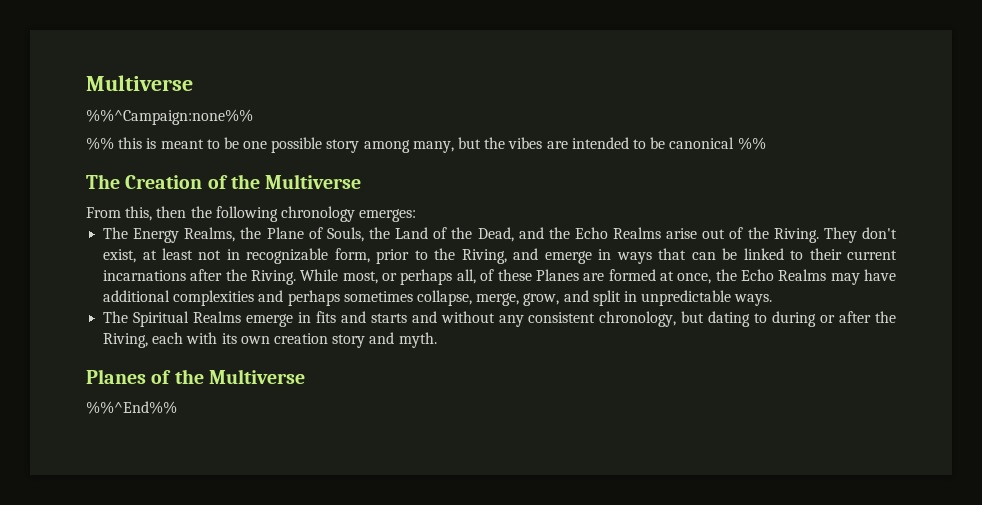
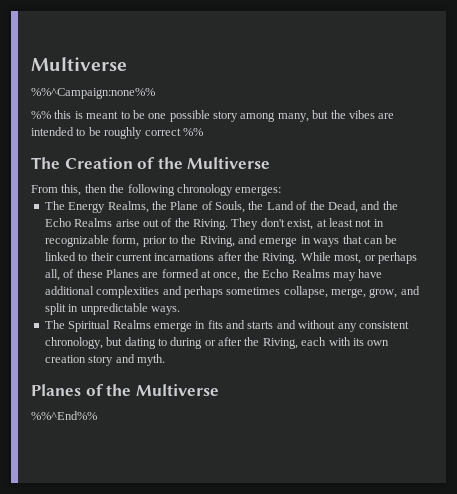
- %% this is meant to be one possible story among many, but the vibes are intended to be canonical %%
+ %% this is meant to be one possible story among many, but the vibes are intended to be roughly correct %%

